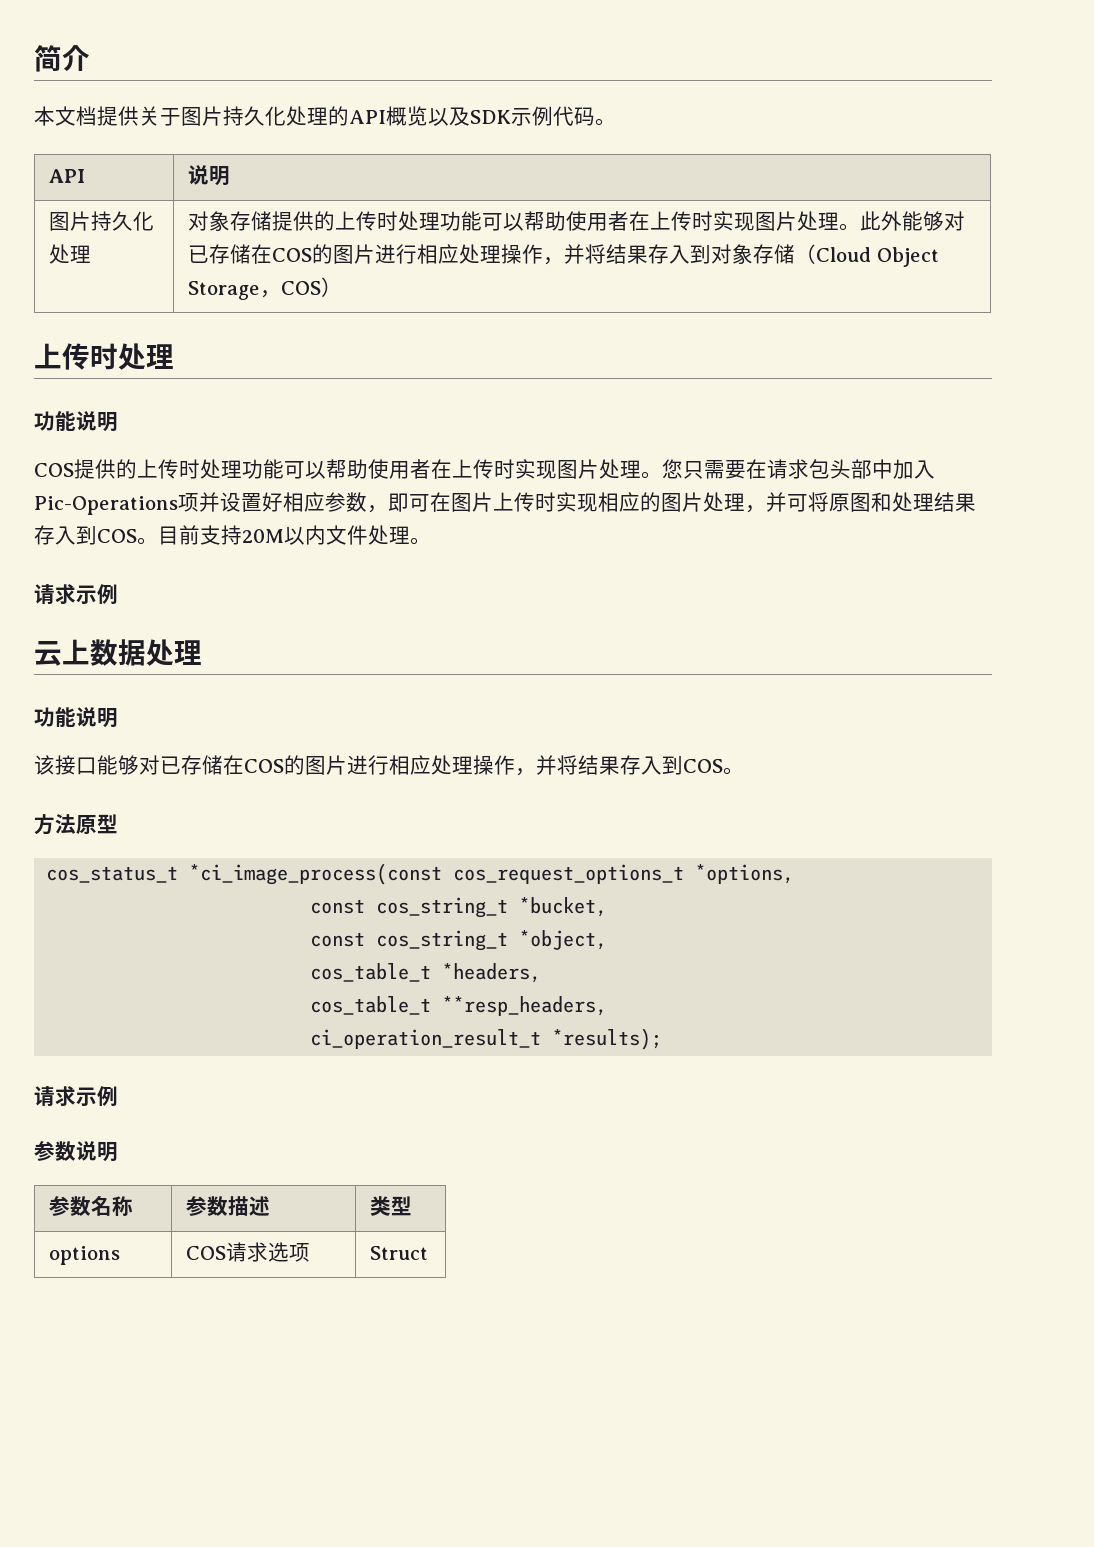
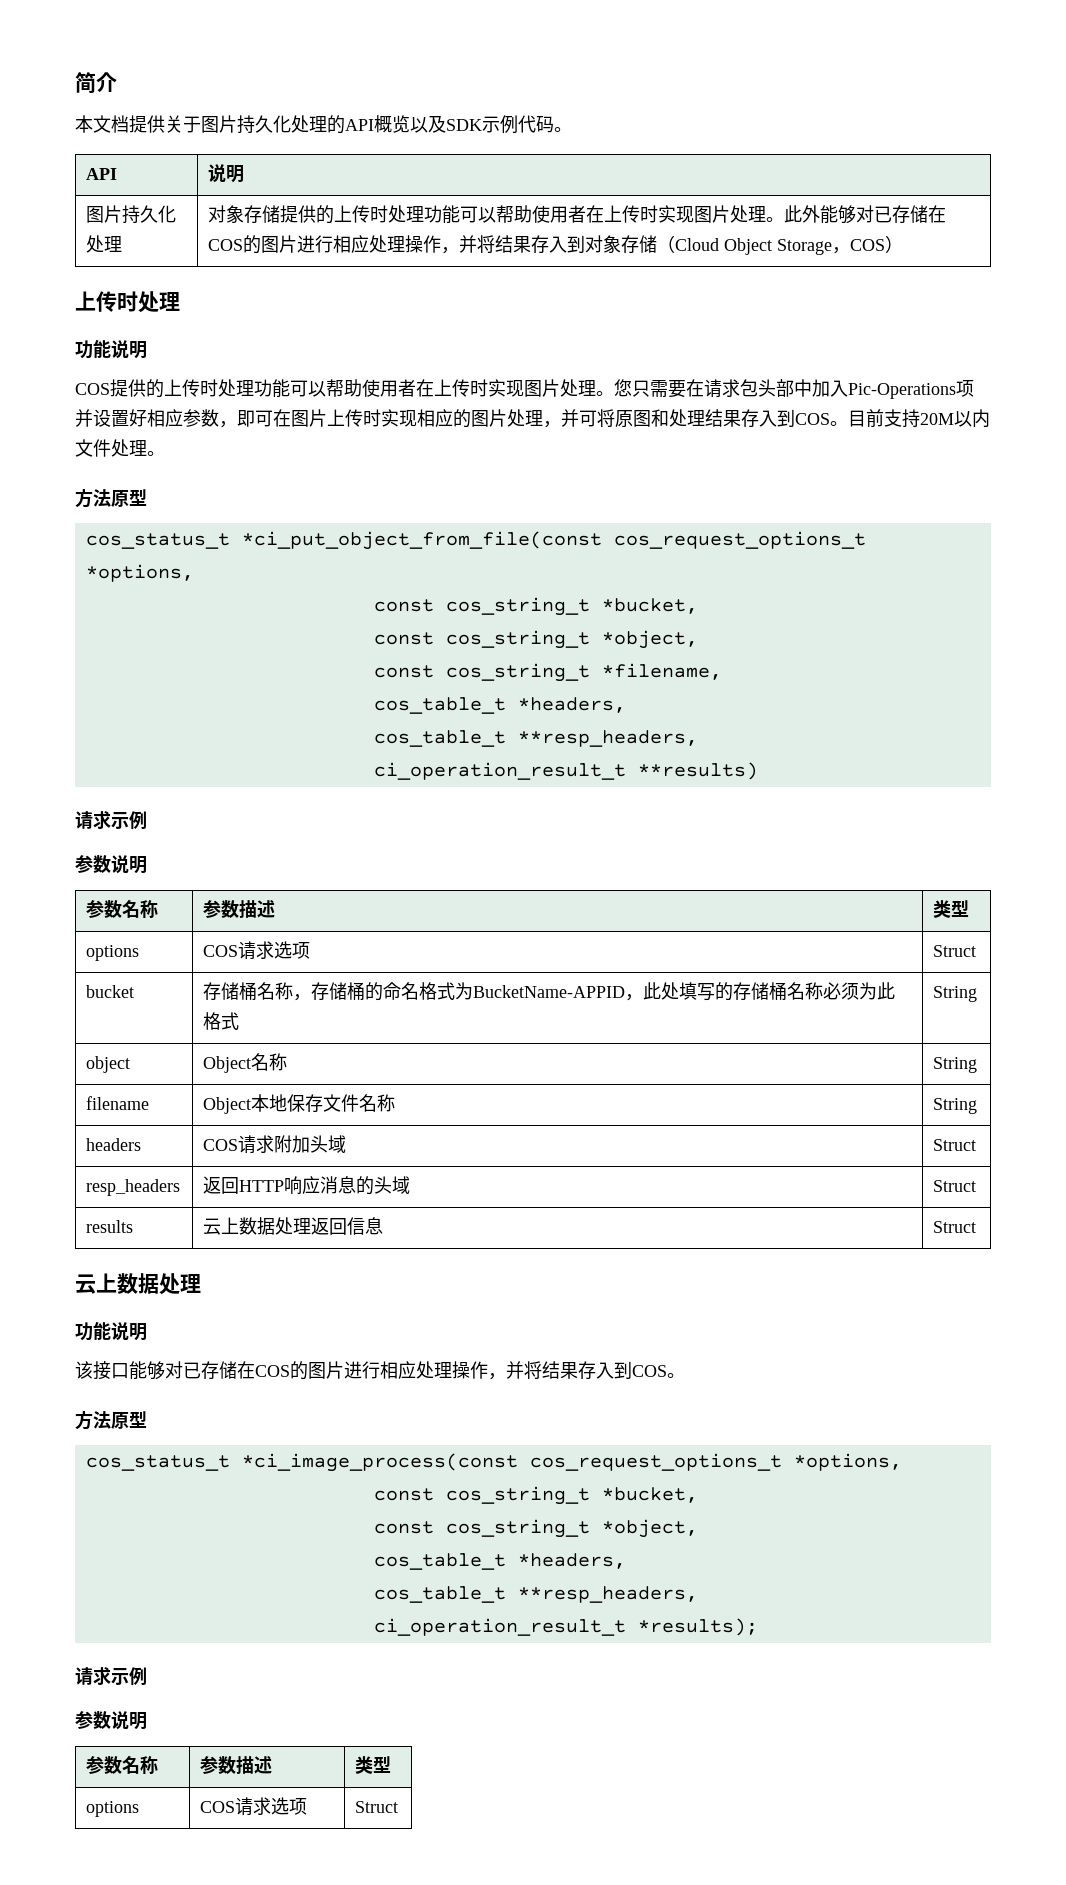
  目前支持20M以内文件处理。
+ 方法原型
+ cos_status_t *ci_put_object_from_file(const cos_request_options_t *options,
+ const cos_string_t *bucket,
+ const cos_string_t *object,
+ const cos_string_t *filename,
+ cos_table_t *headers,
+ cos_table_t **resp_headers,
+ ci_operation_result_t **results)
  请求示例
+ 参数说明
+ 参数名称 | 参数描述 | 类型
+ options | COS请求选项 | Struct
+ bucket | 存储桶名称，存储桶的命名格式为BucketName-APPID，此处填写的存储桶名称必须为此格式 | String
+ object | Object名称 | String
+ filename | Object本地保存文件名称 | String
+ headers | COS请求附加头域 | Struct
+ resp_headers | 返回HTTP响应消息的头域 | Struct
+ results | 云上数据处理返回信息 | Struct

